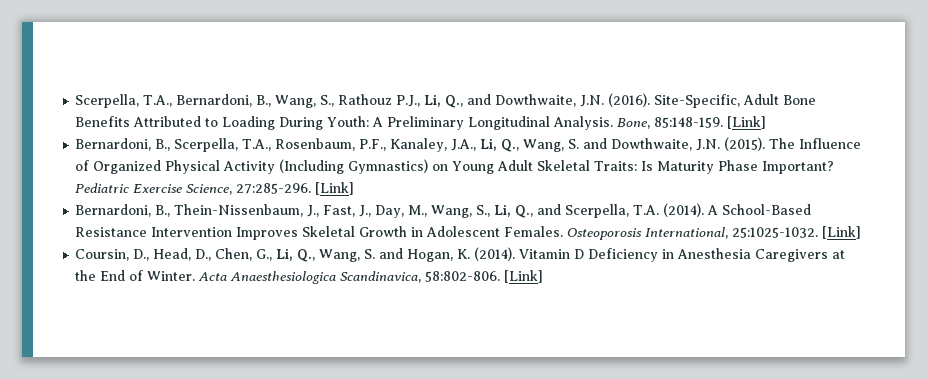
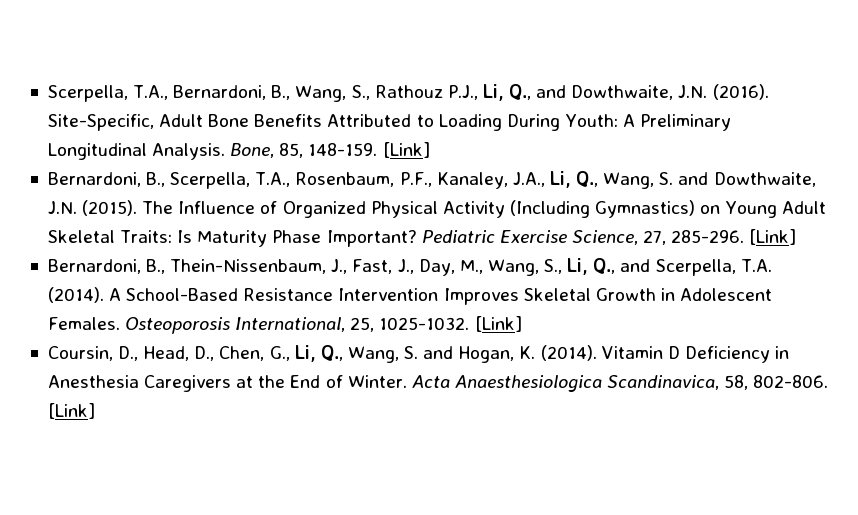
- Bone, 85:148-159.
+ Bone, 85, 148-159.
- Pediatric Exercise Science, 27:285-296.
+ Pediatric Exercise Science, 27, 285-296.
- Osteoporosis International, 25:1025-1032.
+ Osteoporosis International, 25, 1025-1032.
- Acta Anaesthesiologica Scandinavica, 58:802-806.
+ Acta Anaesthesiologica Scandinavica, 58, 802-806.

